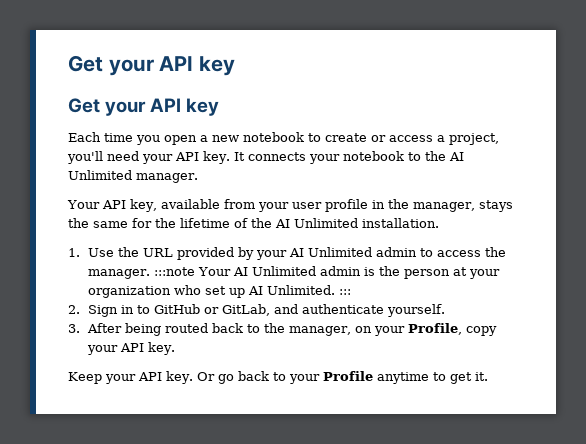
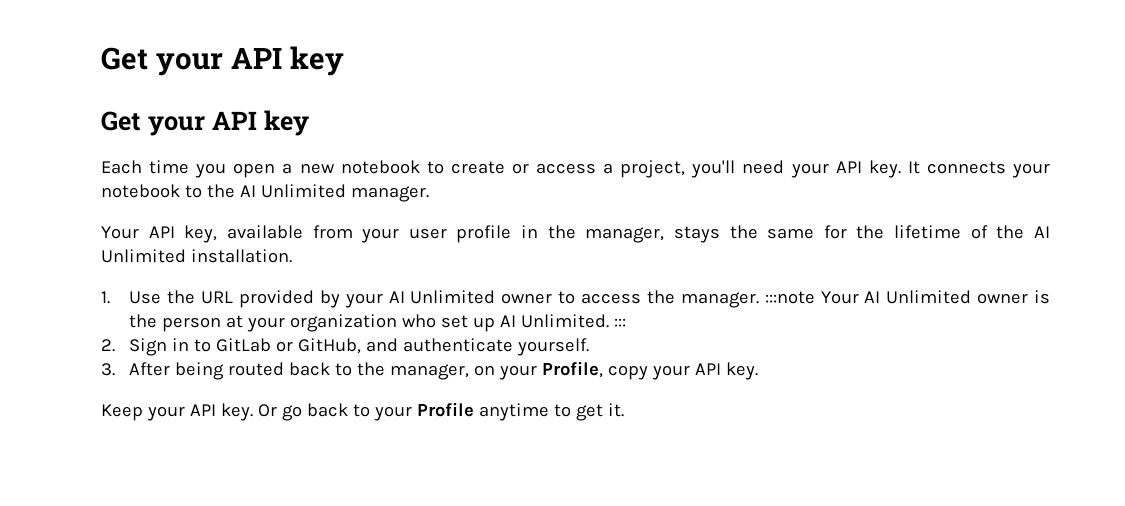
- 1. Use the URL provided by your AI Unlimited admin to access the manager. :::note Your AI Unlimited admin is the person at your organization who set up AI Unlimited. :::
+ 1. Use the URL provided by your AI Unlimited owner to access the manager. :::note Your AI Unlimited owner is the person at your organization who set up AI Unlimited. :::
- 2. Sign in to GitHub or GitLab, and authenticate yourself.
+ 2. Sign in to GitLab or GitHub, and authenticate yourself.

